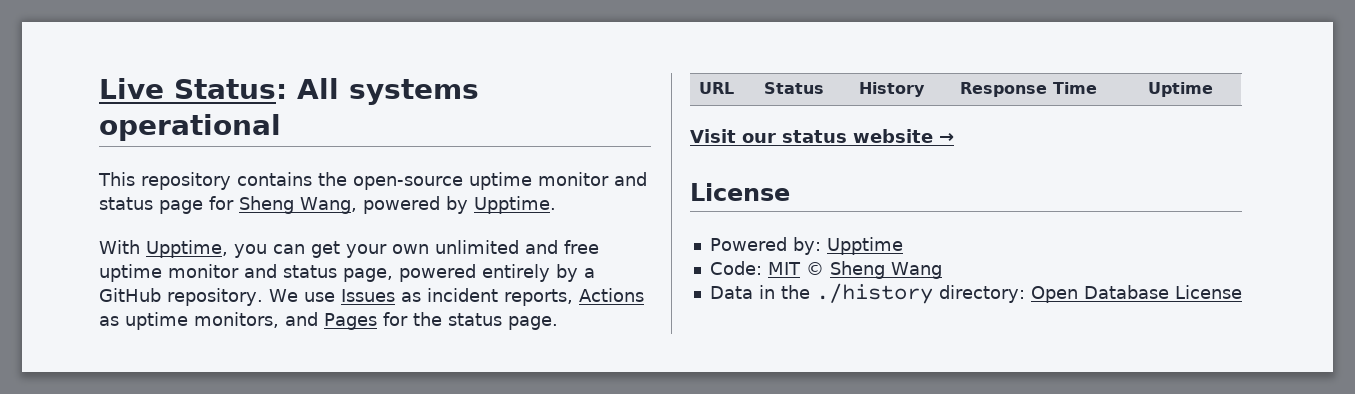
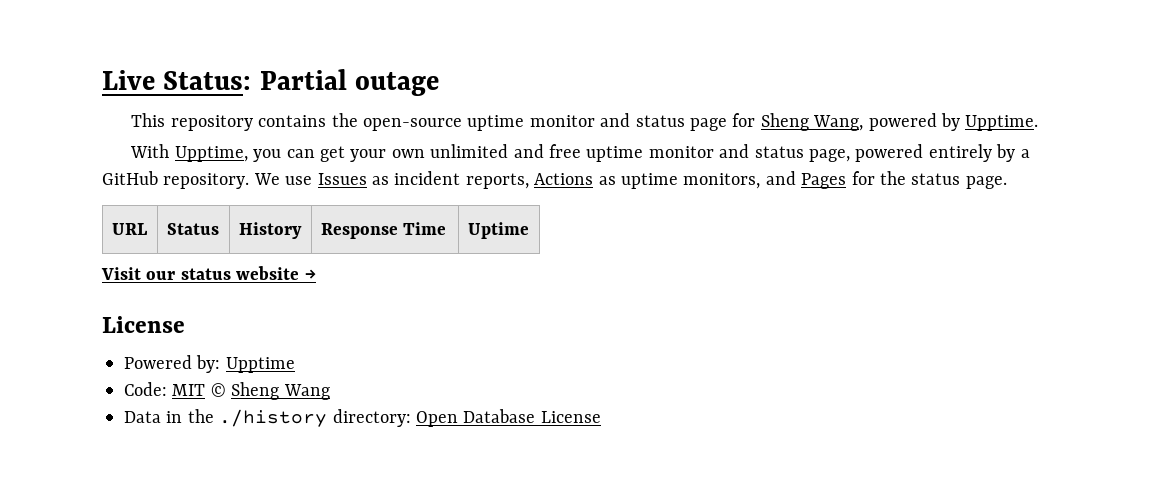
- Live Status: All systems operational
+ Live Status: Partial outage

